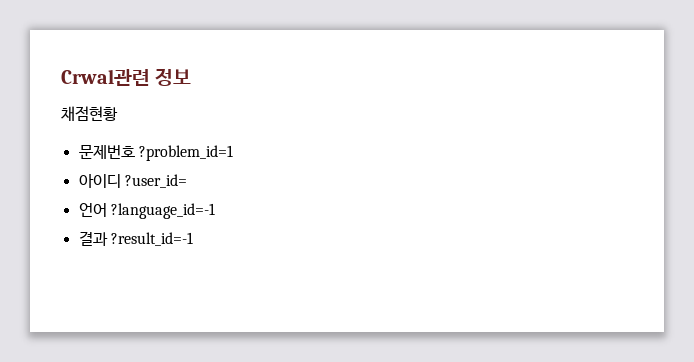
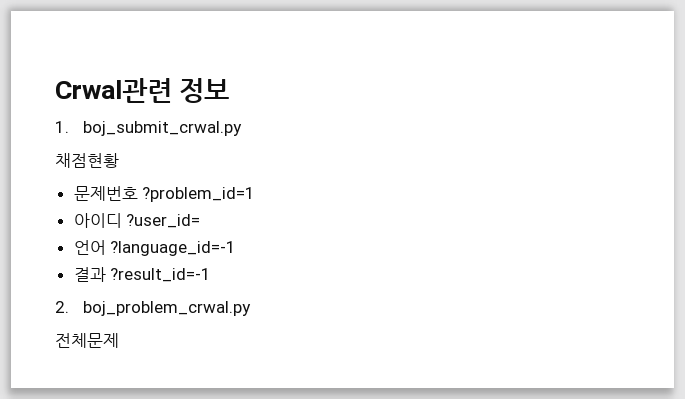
+ 1. boj_submit_crwal.py
+ 2. boj_problem_crwal.py
+ 전체문제

